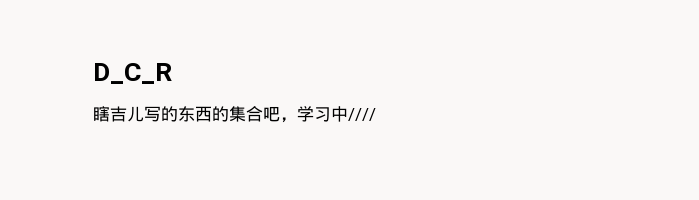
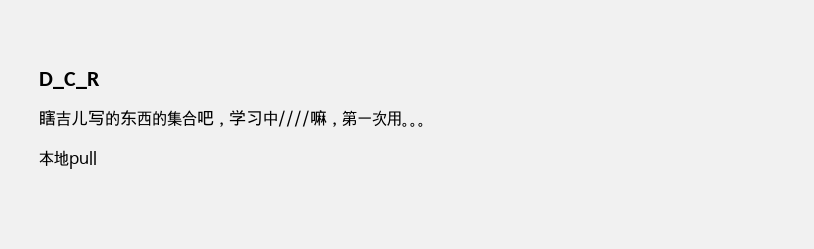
- 瞎吉儿写的东西的集合吧，学习中////
+ 瞎吉儿写的东西的集合吧，学习中////嘛，第一次用。。。
+ 本地pull

